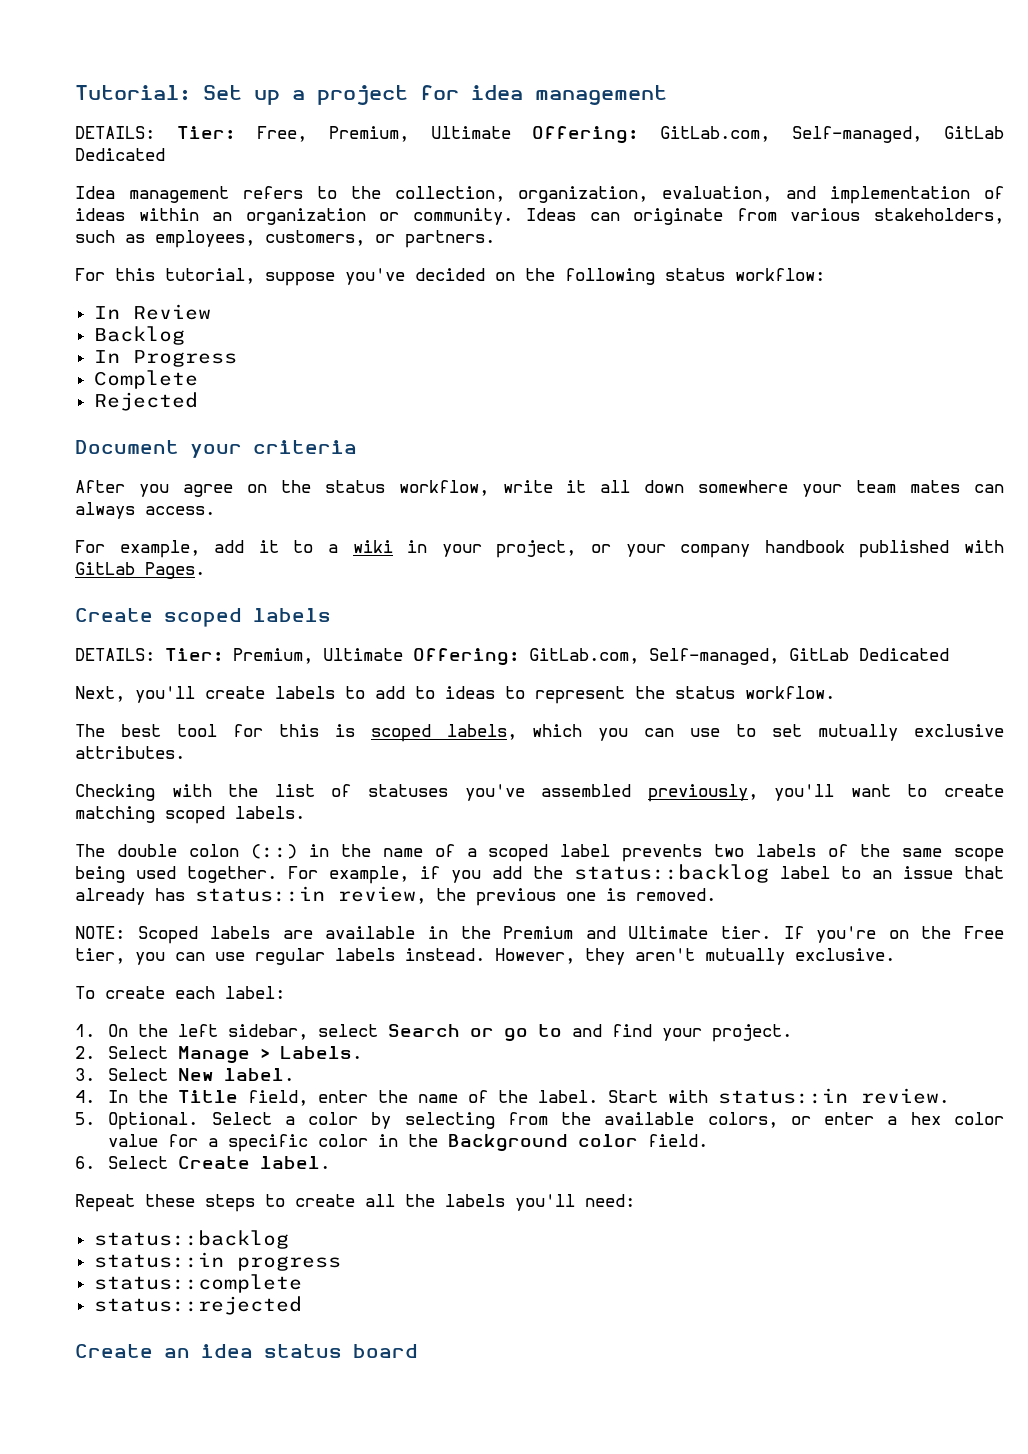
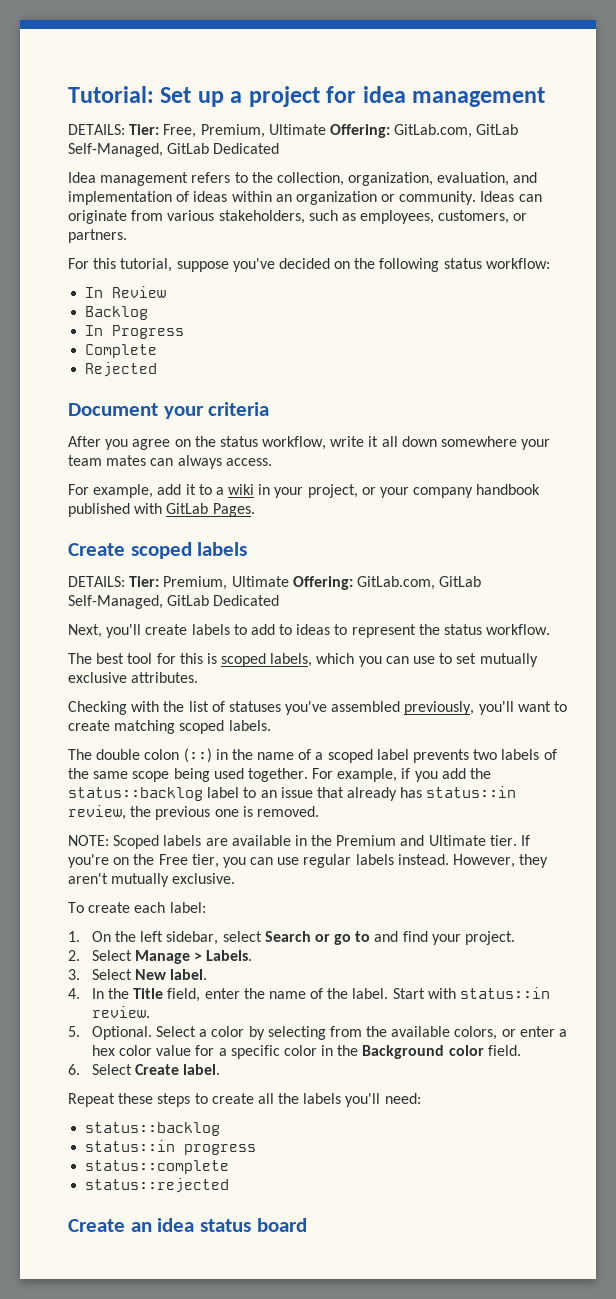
- DETAILS: Tier: Free, Premium, Ultimate Offering: GitLab.com, Self-managed, GitLab Dedicated
+ DETAILS: Tier: Free, Premium, Ultimate Offering: GitLab.com, GitLab Self-Managed, GitLab Dedicated
- DETAILS: Tier: Premium, Ultimate Offering: GitLab.com, Self-managed, GitLab Dedicated
+ DETAILS: Tier: Premium, Ultimate Offering: GitLab.com, GitLab Self-Managed, GitLab Dedicated

